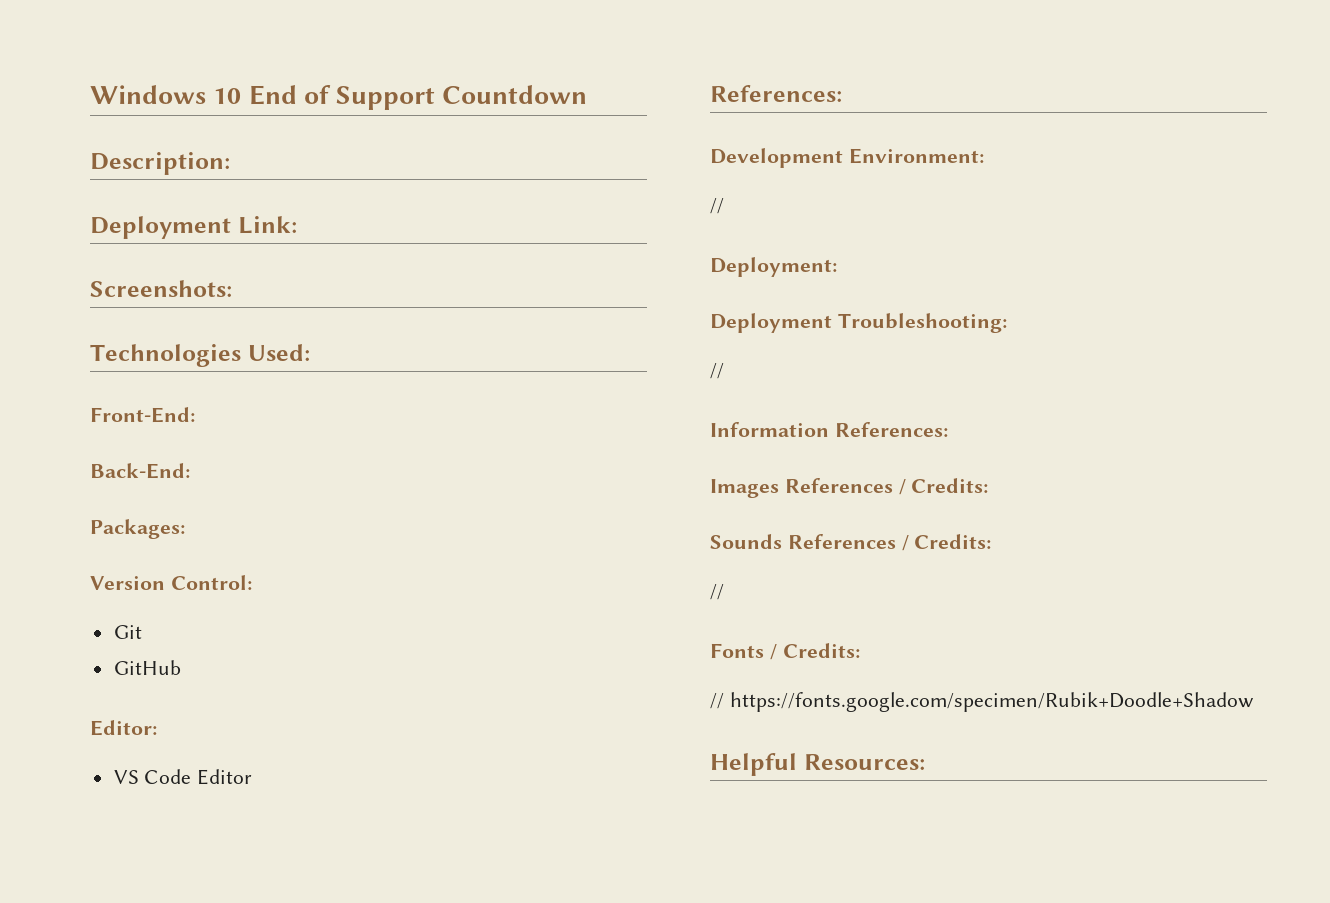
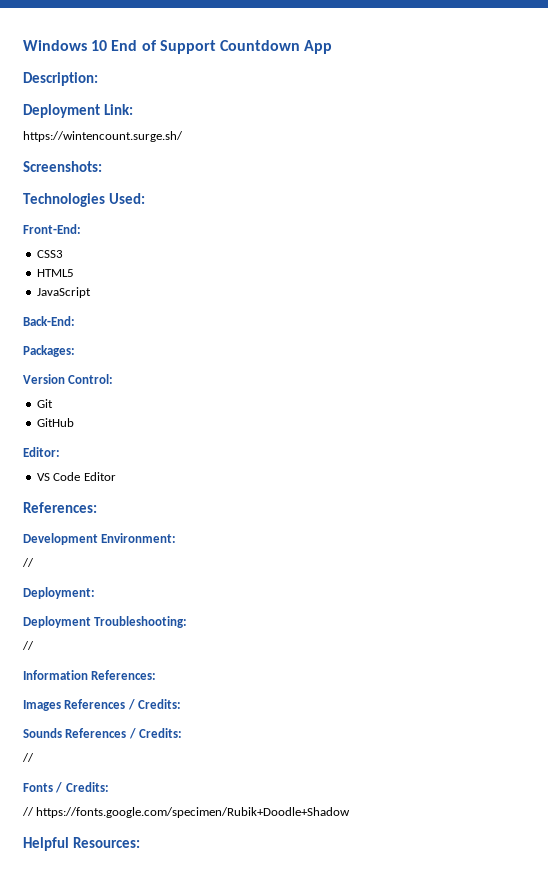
- Windows 10 End of Support Countdown
+ Windows 10 End of Support Countdown App
+ https://wintencount.surge.sh/
+ CSS3
+ HTML5
+ JavaScript

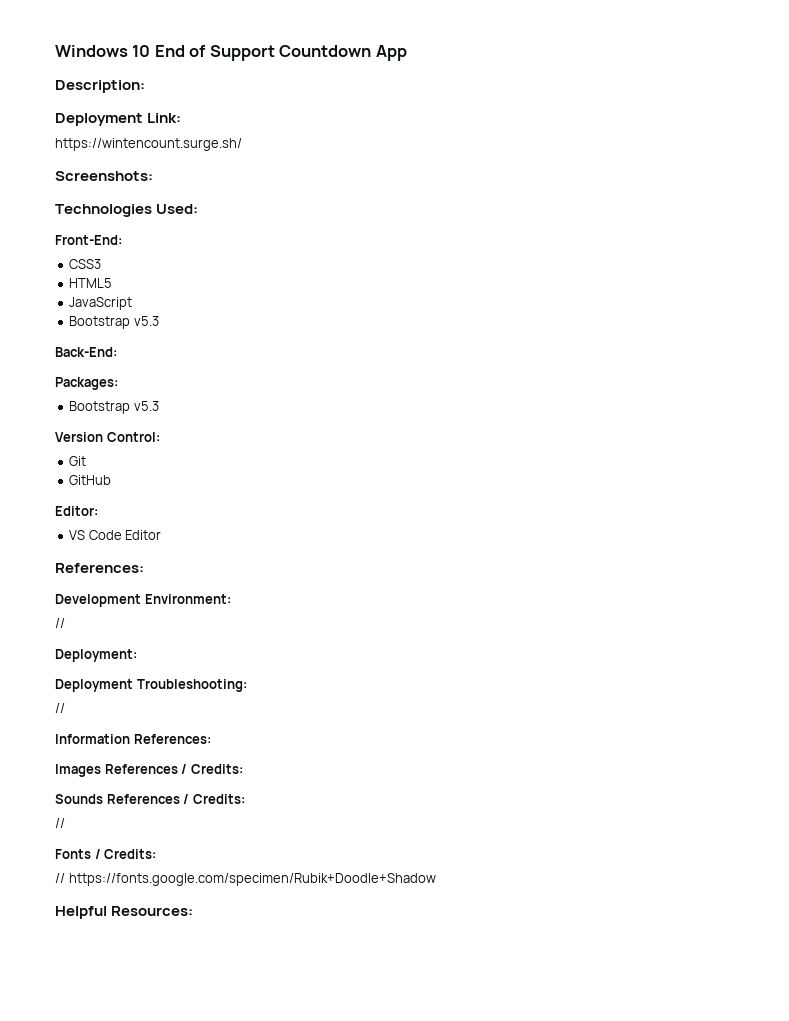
  JavaScript
+ Bootstrap v5.3
  Packages:
+ Bootstrap v5.3

